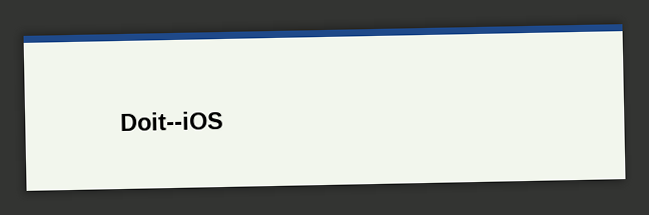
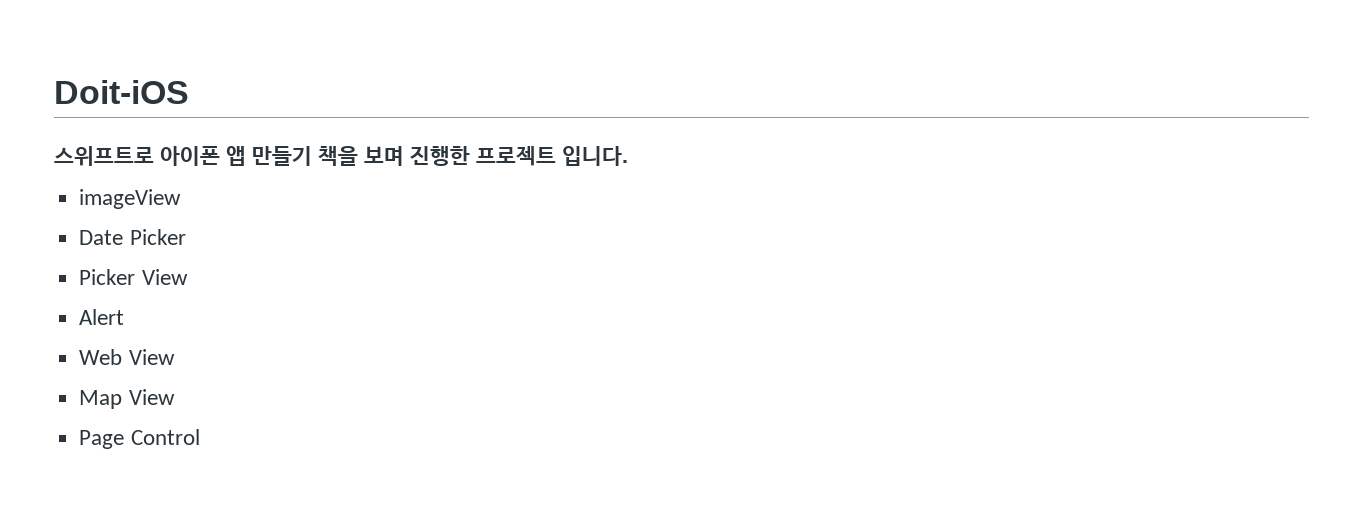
- Doit--iOS
+ Doit-iOS
+ 스위프트로 아이폰 앱 만들기 책을 보며 진행한 프로젝트 입니다.
+ imageView
+ Date Picker
+ Picker View
+ Alert
+ Web View
+ Map View
+ Page Control

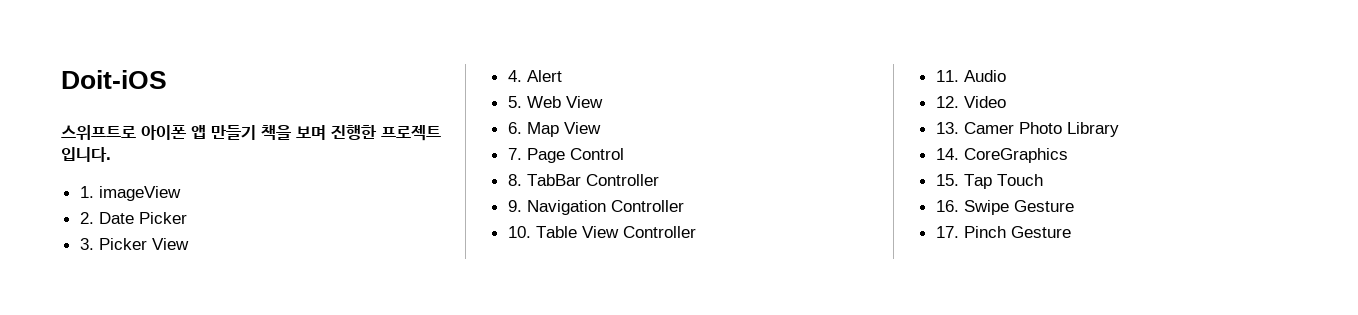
- imageView
+ 1. imageView
- Date Picker
+ 2. Date Picker
- Picker View
+ 3. Picker View
- Alert
+ 4. Alert
- Web View
+ 5. Web View
- Map View
+ 6. Map View
- Page Control
+ 7. Page Control
+ 8. TabBar Controller
+ 9. Navigation Controller
+ 10. Table View Controller
+ 11. Audio
+ 12. Video
+ 13. Camer Photo Library
+ 14. CoreGraphics
+ 15. Tap Touch
+ 16. Swipe Gesture
+ 17. Pinch Gesture

